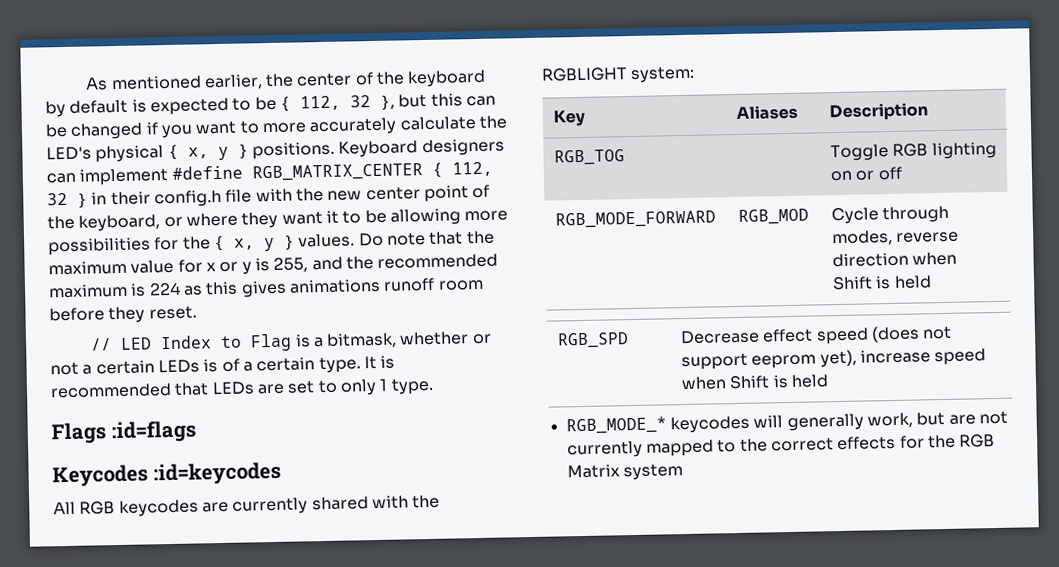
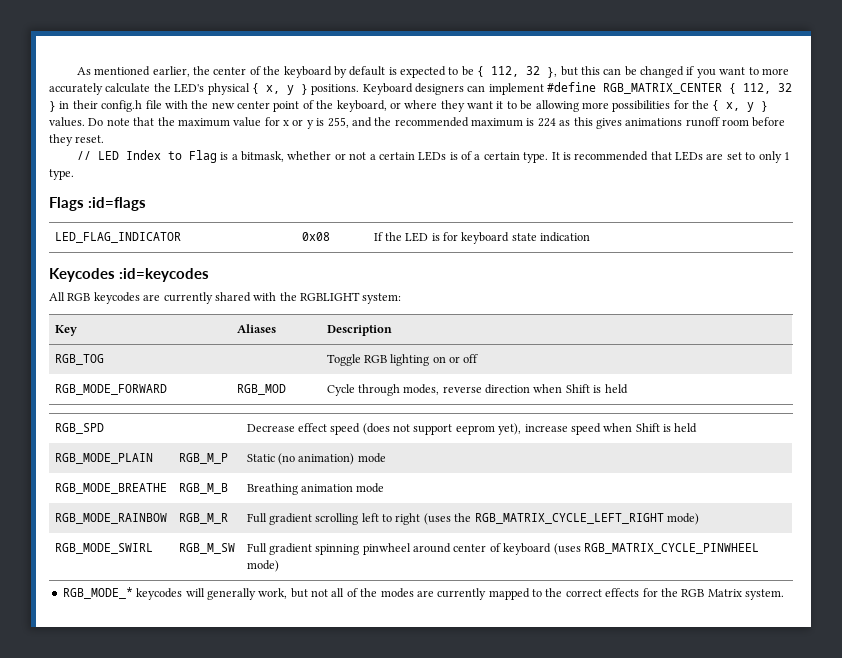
+ LED_FLAG_INDICATOR | 0x08 | If the LED is for keyboard state indication
+ RGB_MODE_PLAIN | RGB_M_P | Static (no animation) mode
+ RGB_MODE_BREATHE | RGB_M_B | Breathing animation mode
+ RGB_MODE_RAINBOW | RGB_M_R | Full gradient scrolling left to right (uses the RGB_MATRIX_CYCLE_LEFT_RIGHT mode)
+ RGB_MODE_SWIRL | RGB_M_SW | Full gradient spinning pinwheel around center of keyboard (uses RGB_MATRIX_CYCLE_PINWHEEL mode)
- RGB_MODE_* keycodes will generally work, but are not currently mapped to the correct effects for the RGB Matrix system
+ RGB_MODE_* keycodes will generally work, but not all of the modes are currently mapped to the correct effects for the RGB Matrix system.

